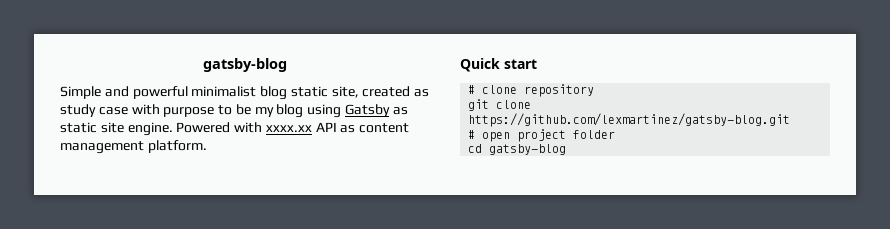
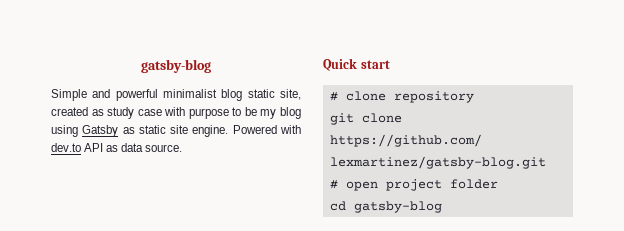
- Powered with xxxx.xx API as content management platform.
+ Powered with dev.to API as data source.

